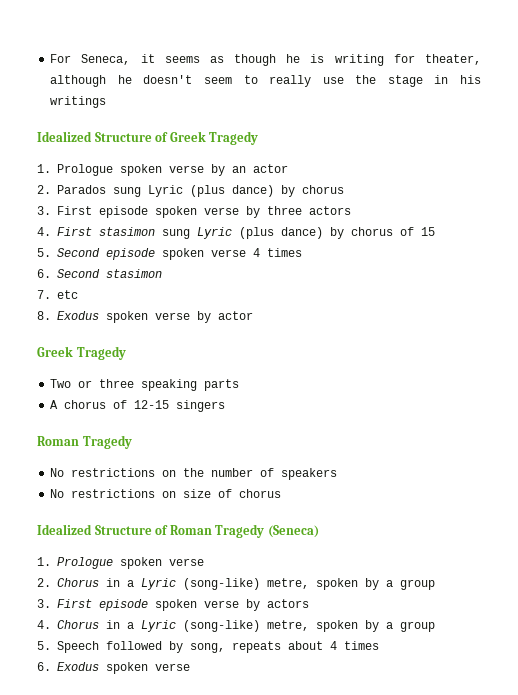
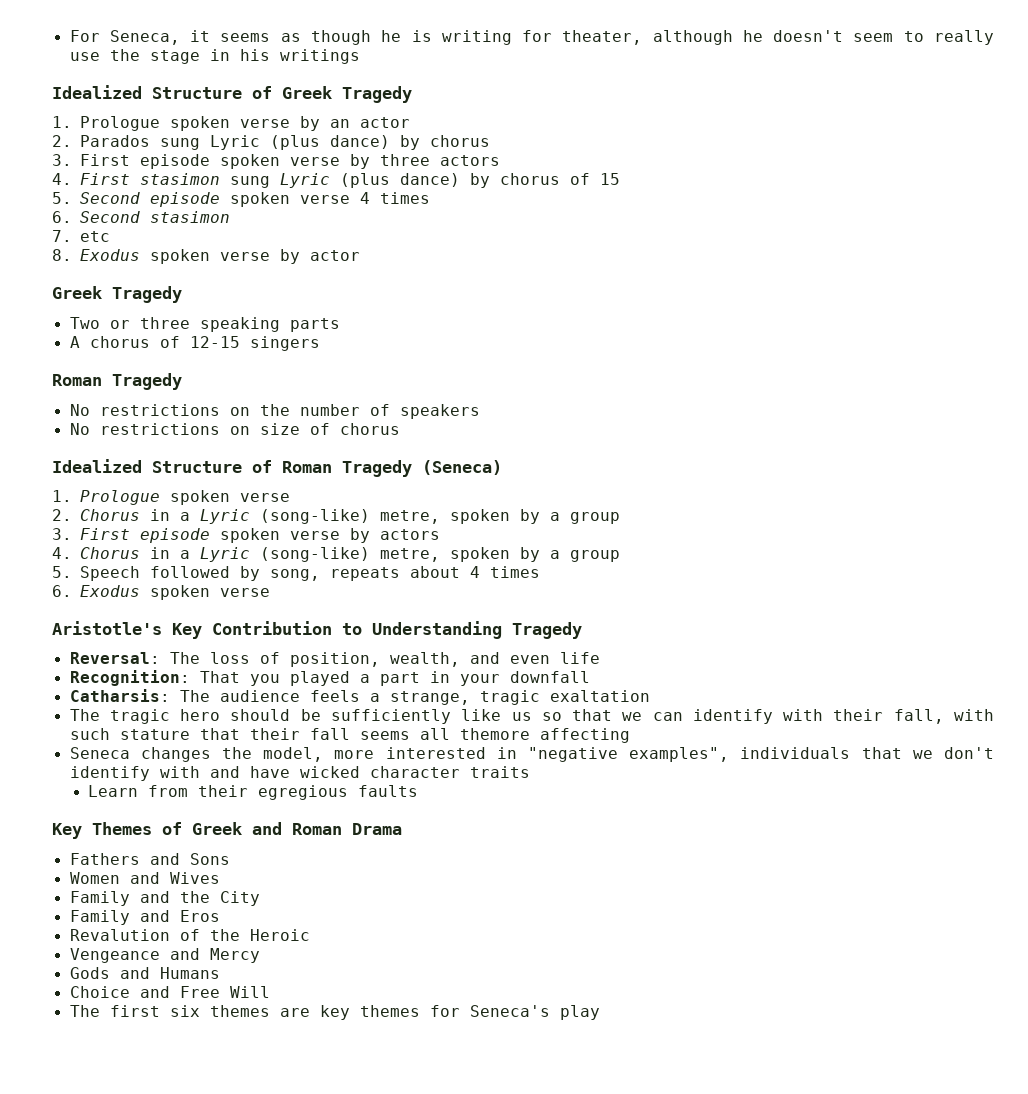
+ Aristotle's Key Contribution to Understanding Tragedy
+ Reversal: The loss of position, wealth, and even life
+ Recognition: That you played a part in your downfall
+ Catharsis: The audience feels a strange, tragic exaltation
+ The tragic hero should be sufficiently like us so that we can identify with their fall, with such stature that their fall seems all themore affecting
+ Seneca changes the model, more interested in "negative examples", individuals that we don't identify with and have wicked character traits
+ Learn from their egregious faults
+ Key Themes of Greek and Roman Drama
+ Fathers and Sons
+ Women and Wives
+ Family and the City
+ Family and Eros
+ Revalution of the Heroic
+ Vengeance and Mercy
+ Gods and Humans
+ Choice and Free Will
+ The first six themes are key themes for Seneca's play

